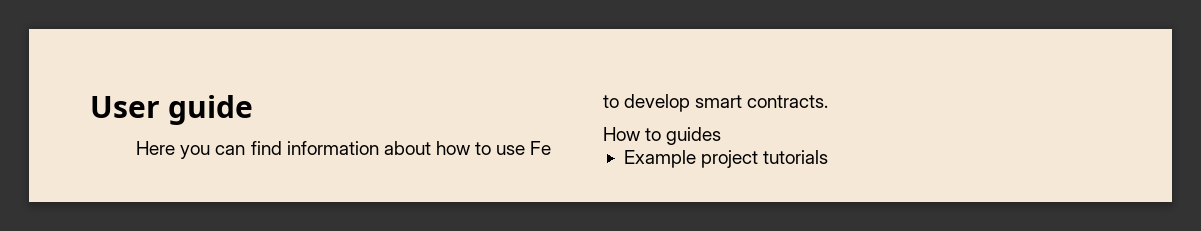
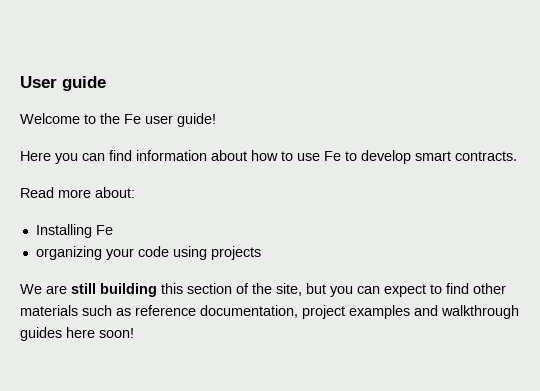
+ Welcome to the Fe user guide!
- How to guides
- Example project tutorials
+ Read more about:
+ Installing Fe
+ organizing your code using projects
+ We are still building this section of the site, but you can expect to find other materials such as reference documentation, project examples and walkthrough guides here soon!

